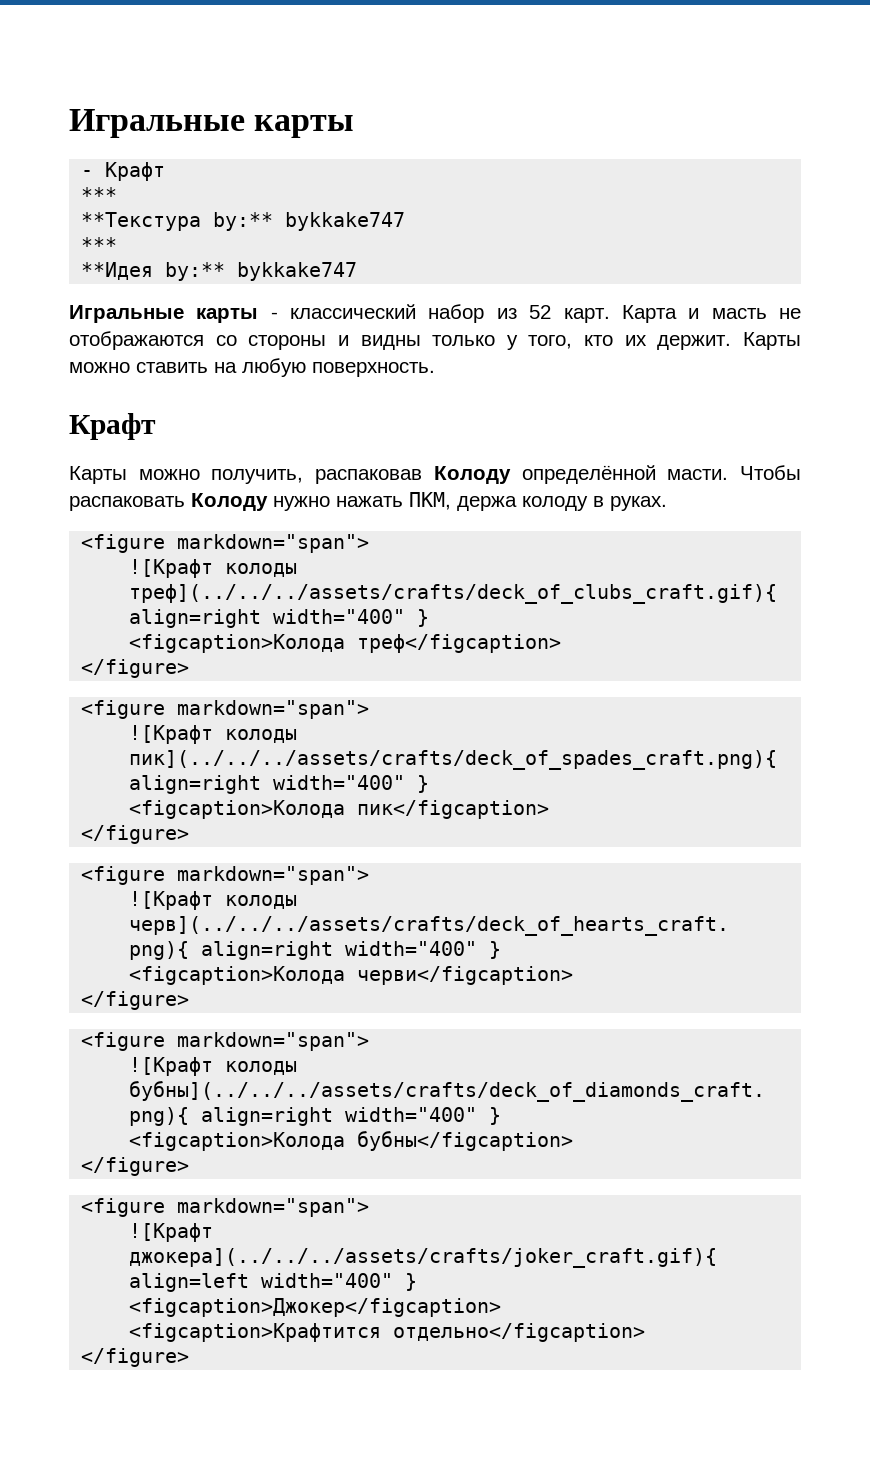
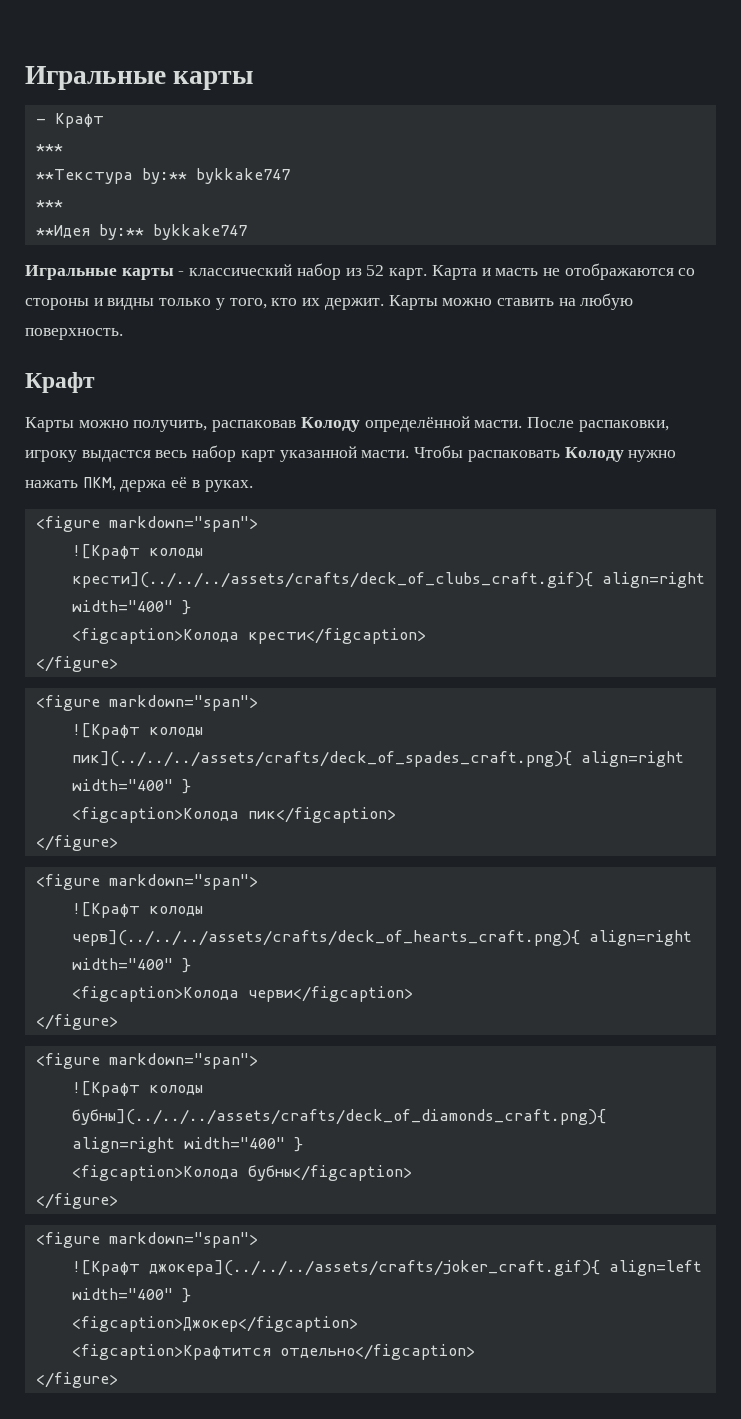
+ После распаковки, игроку выдастся весь набор карт указанной масти.
- Чтобы распаковать Колоду нужно нажать ПКМ, держа колоду в руках.
+ Чтобы распаковать Колоду нужно нажать ПКМ, держа её в руках.
- ![Крафт колоды треф](../../../assets/crafts/deck_of_clubs_craft.gif){ align=right width="400" }
- <figcaption>Колода треф</figcaption>
+ ![Крафт колоды крести](../../../assets/crafts/deck_of_clubs_craft.gif){ align=right width="400" }
+ <figcaption>Колода крести</figcaption>

